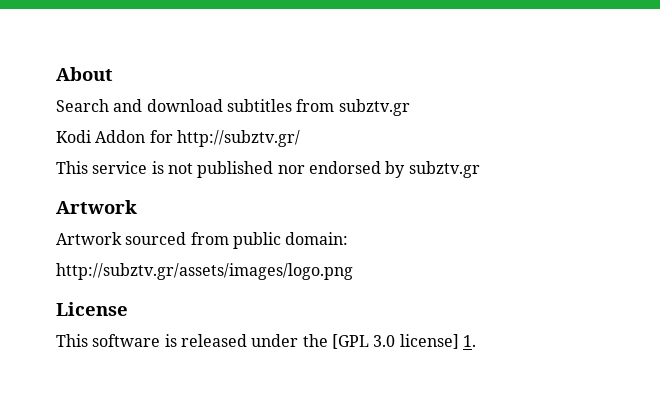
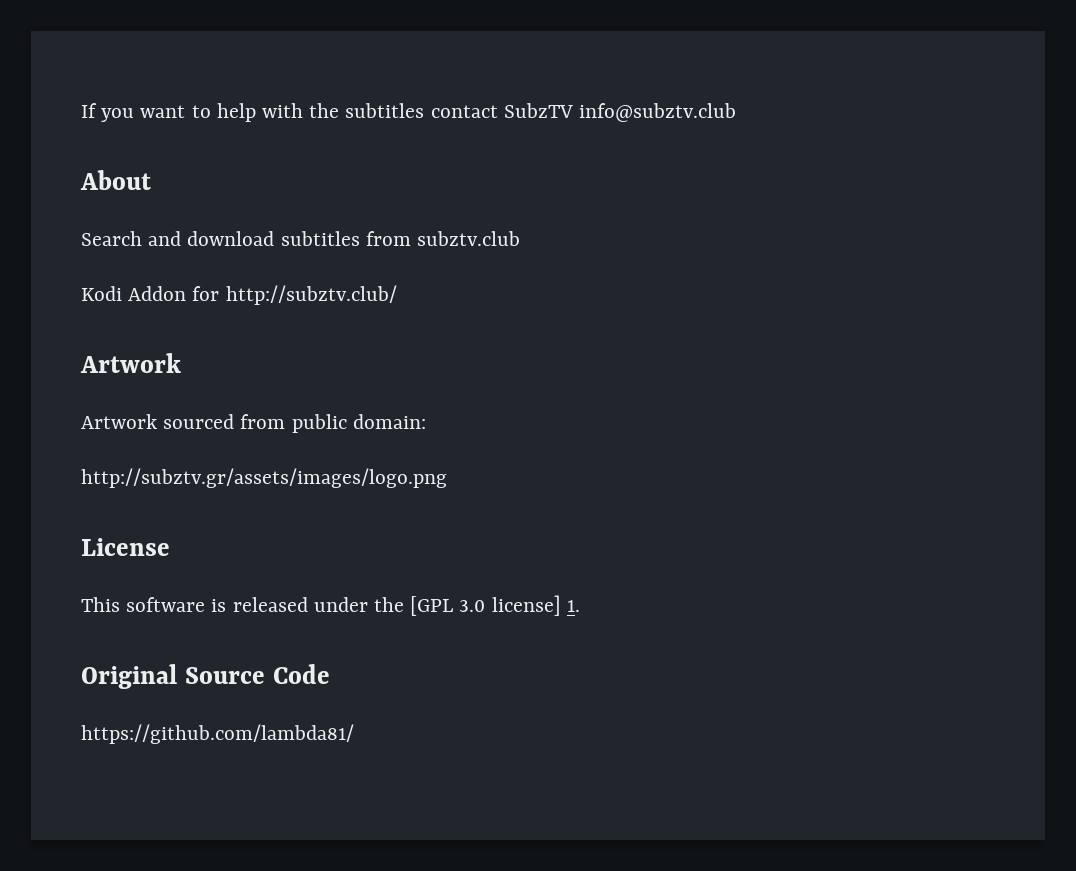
+ If you want to help with the subtitles contact SubzTV info@subztv.club
- Search and download subtitles from subztv.gr
+ Search and download subtitles from subztv.club
- Kodi Addon for http://subztv.gr/
- This service is not published nor endorsed by subztv.gr
+ Kodi Addon for http://subztv.club/
+ Original Source Code
+ https://github.com/lambda81/

